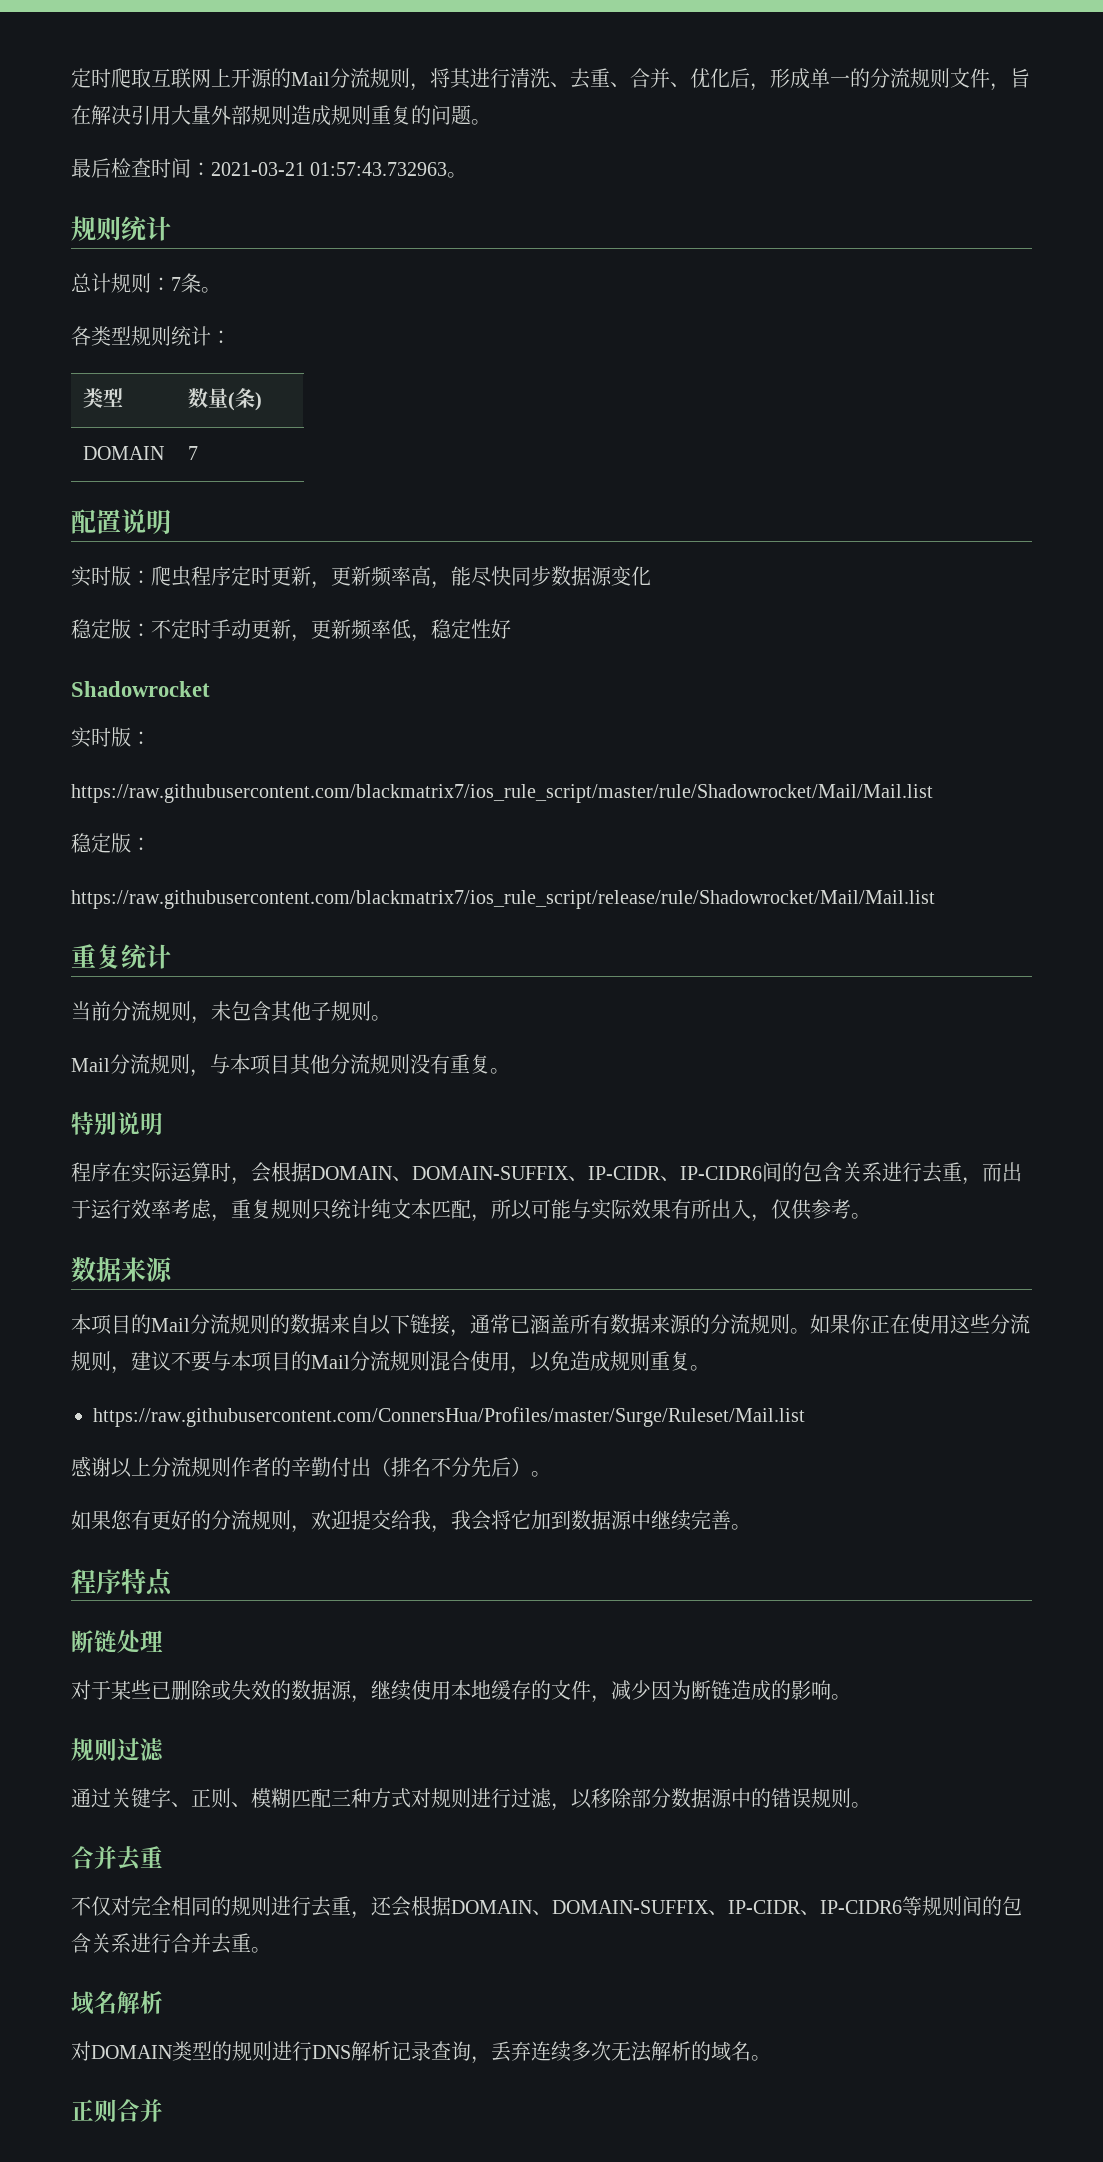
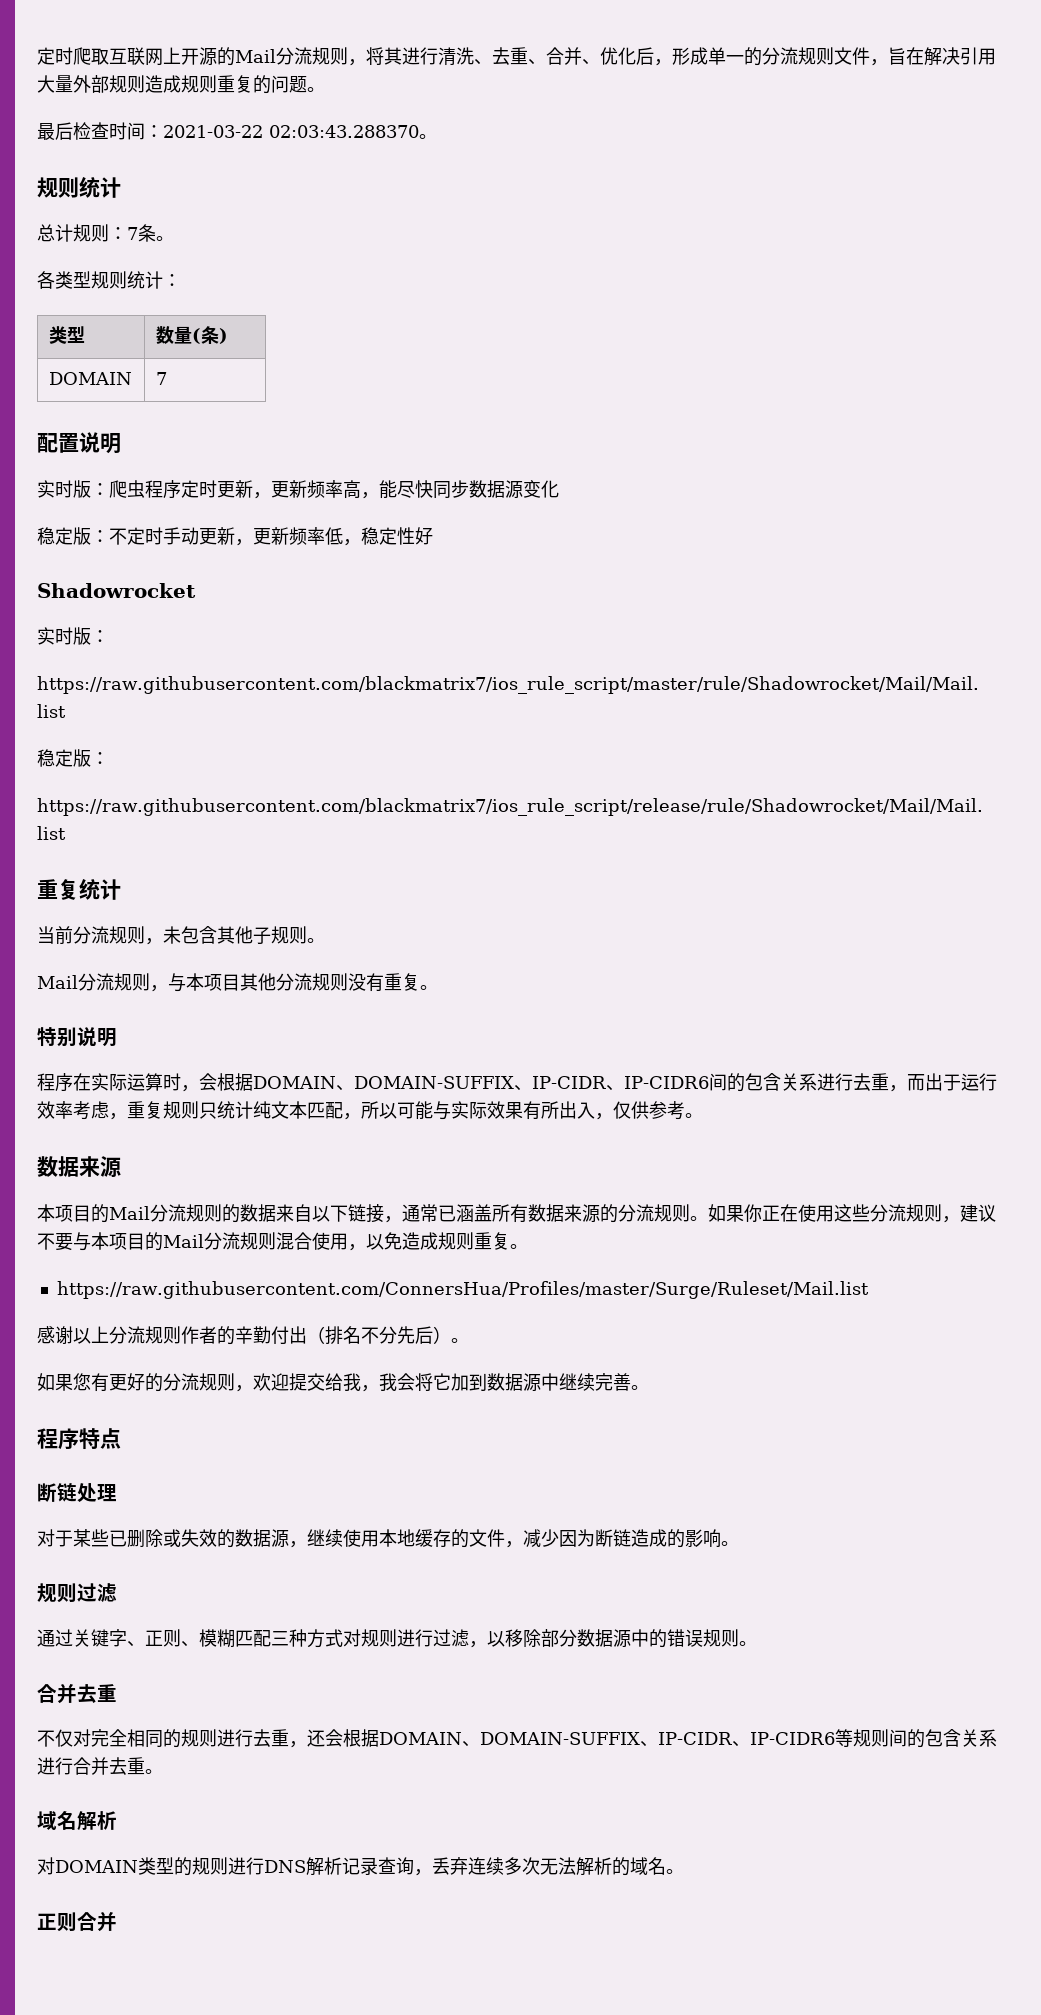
- 最后检查时间：2021-03-21 01:57:43.732963。
+ 最后检查时间：2021-03-22 02:03:43.288370。

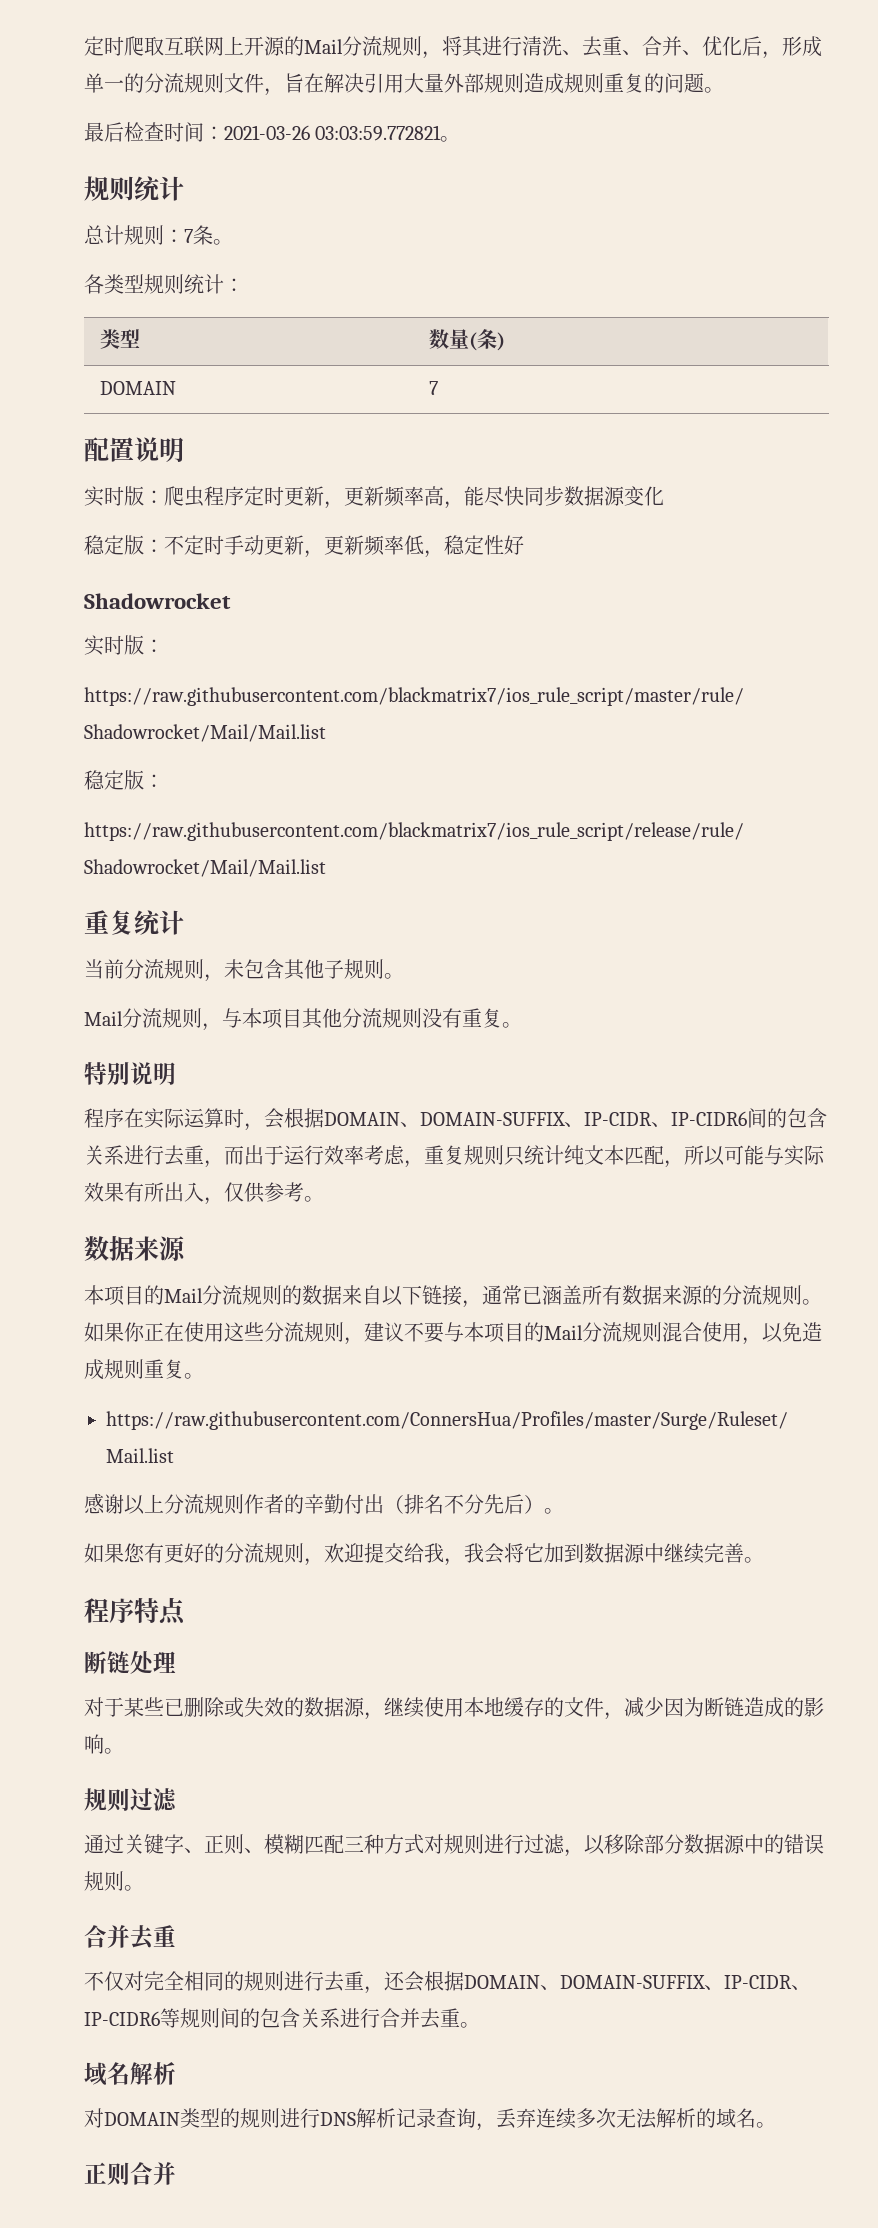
- 最后检查时间：2021-03-22 02:03:43.288370。
+ 最后检查时间：2021-03-26 03:03:59.772821。

